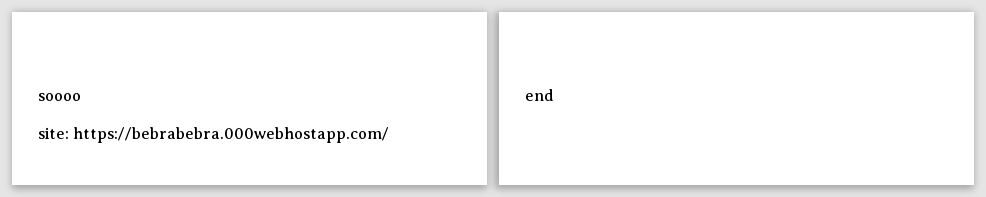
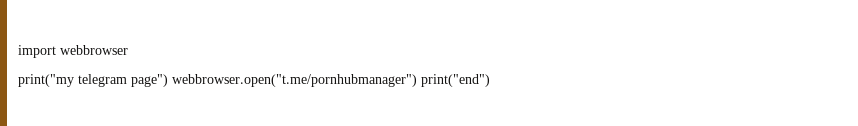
- soooo
- site: https://bebrabebra.000webhostapp.com/
- end
+ import webbrowser
+ print("my telegram page") webbrowser.open("t.me/pornhubmanager") print("end")

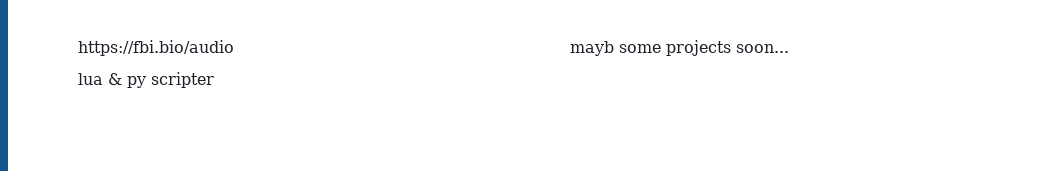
- import webbrowser
- print("my telegram page") webbrowser.open("t.me/pornhubmanager") print("end")
+ https://fbi.bio/audio
+ lua & py scripter
+ mayb some projects soon...

